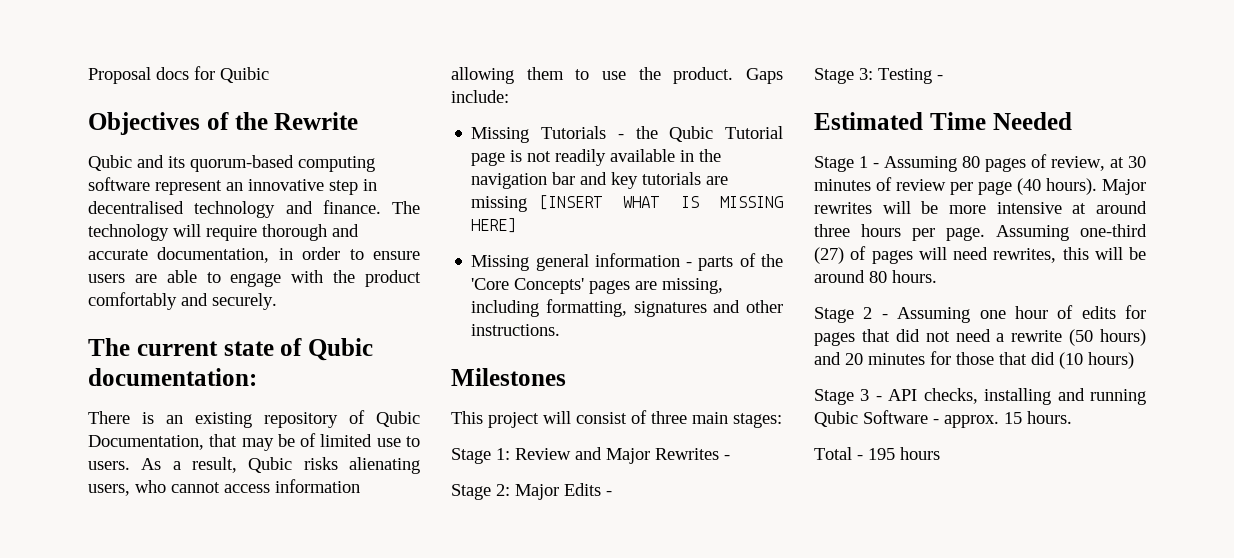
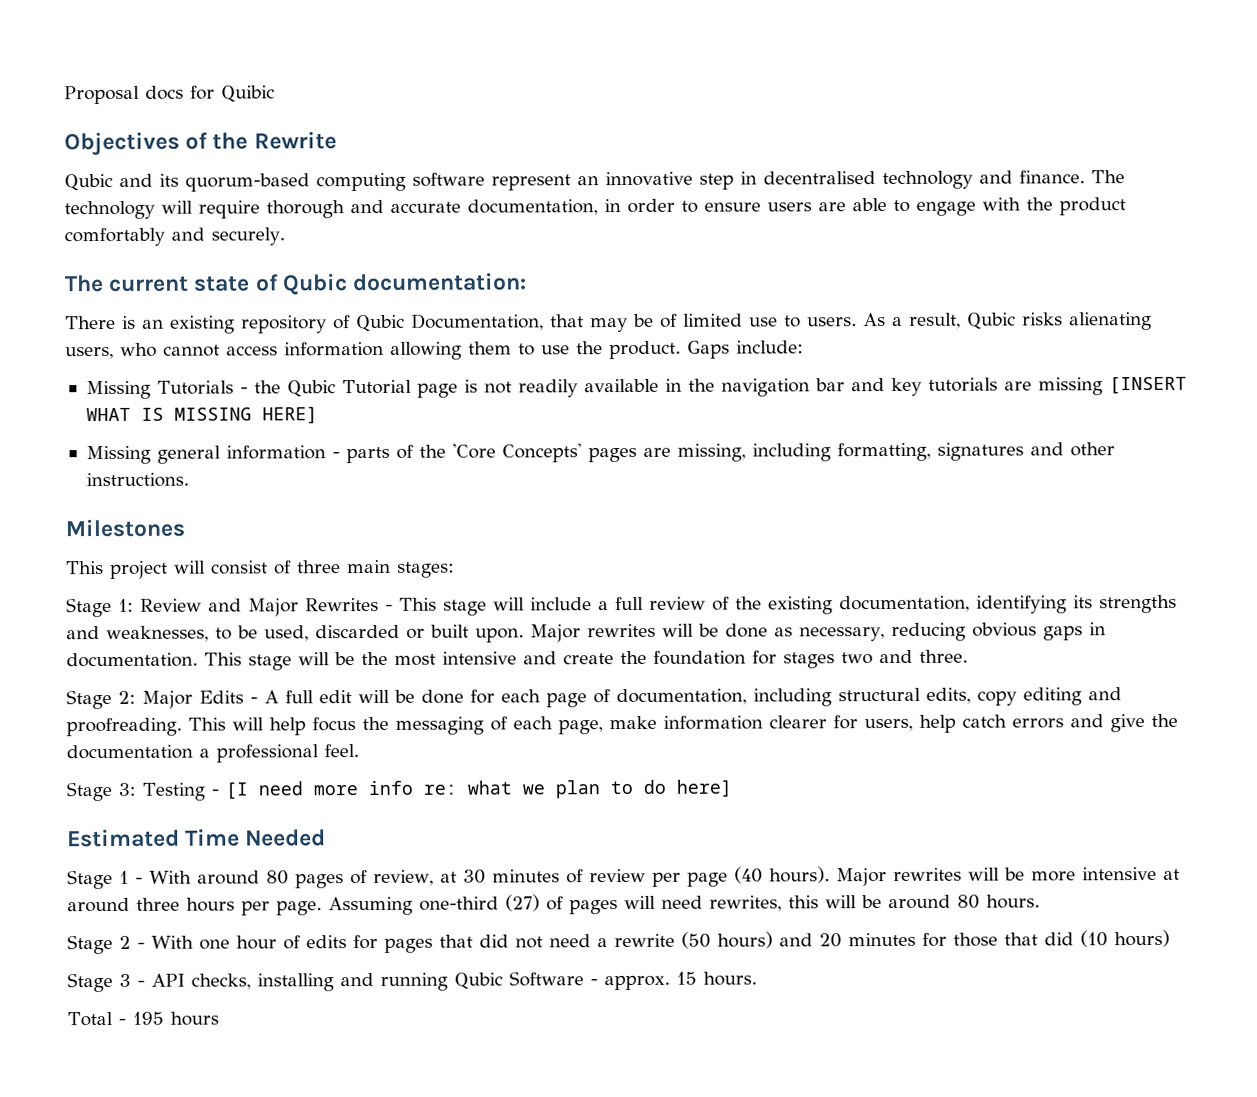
- Stage 1: Review and Major Rewrites -
+ Stage 1: Review and Major Rewrites - This stage will include a full review of the existing documentation, identifying its strengths and weaknesses, to be used, discarded or built upon. Major rewrites will be done as necessary, reducing obvious gaps in documentation. This stage will be the most intensive and create the foundation for stages two and three.
- Stage 2: Major Edits -
- Stage 3: Testing -
+ Stage 2: Major Edits - A full edit will be done for each page of documentation, including structural edits, copy editing and proofreading. This will help focus the messaging of each page, make information clearer for users, help catch errors and give the documentation a professional feel.
+ Stage 3: Testing - [I need more info re: what we plan to do here]
- Stage 1 - Assuming 80 pages of review, at 30 minutes of review per page (40 hours).
+ Stage 1 - With around 80 pages of review, at 30 minutes of review per page (40 hours).
- Stage 2 - Assuming one hour of edits for pages that did not need a rewrite (50 hours) and 20 minutes for those that did (10 hours)
+ Stage 2 - With one hour of edits for pages that did not need a rewrite (50 hours) and 20 minutes for those that did (10 hours)

